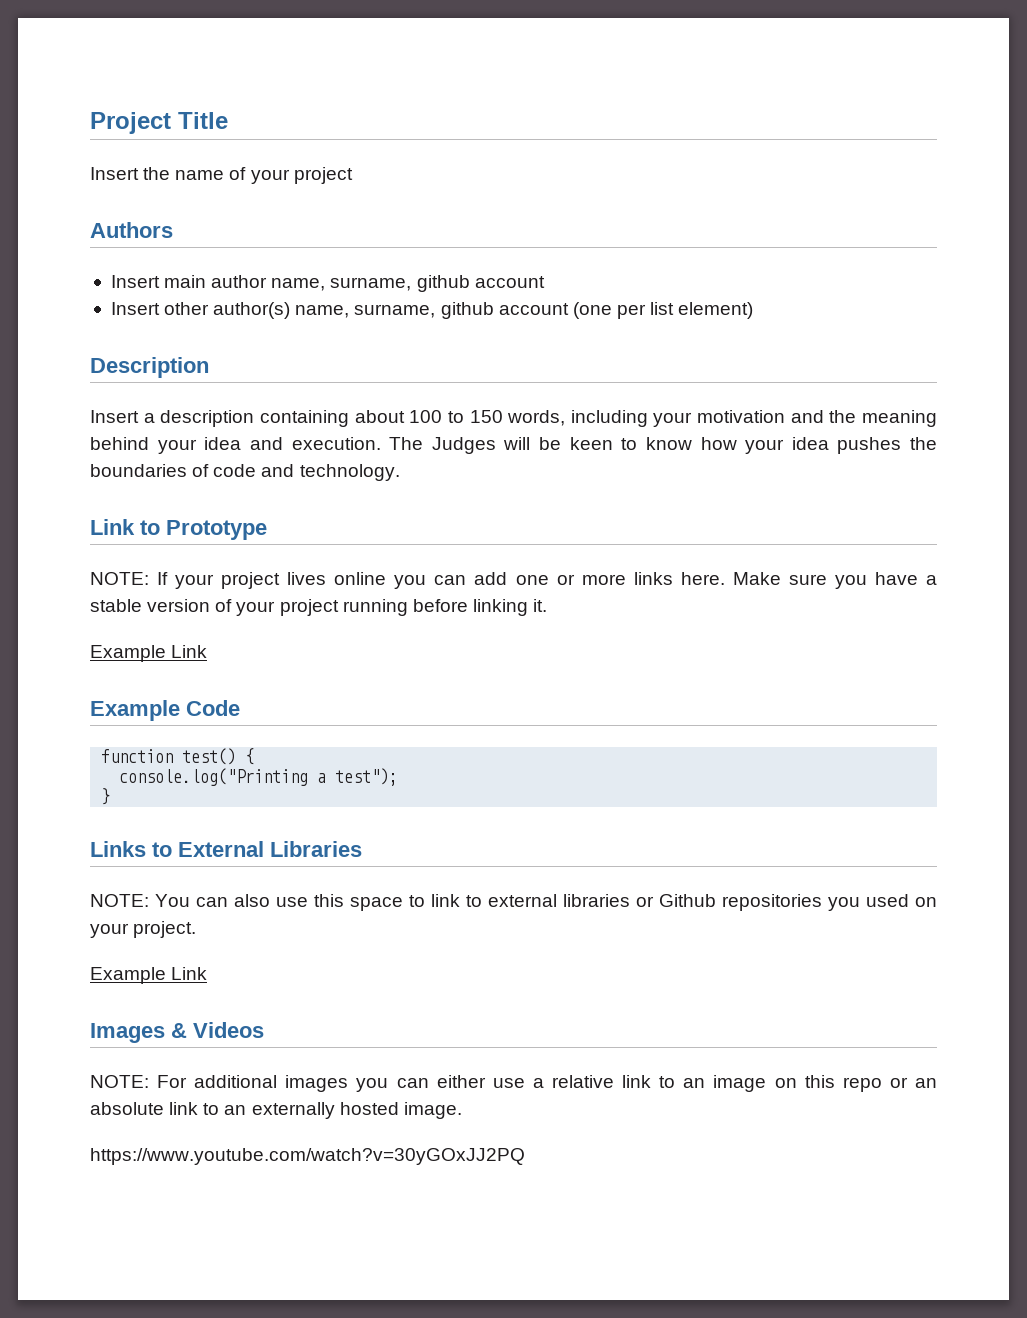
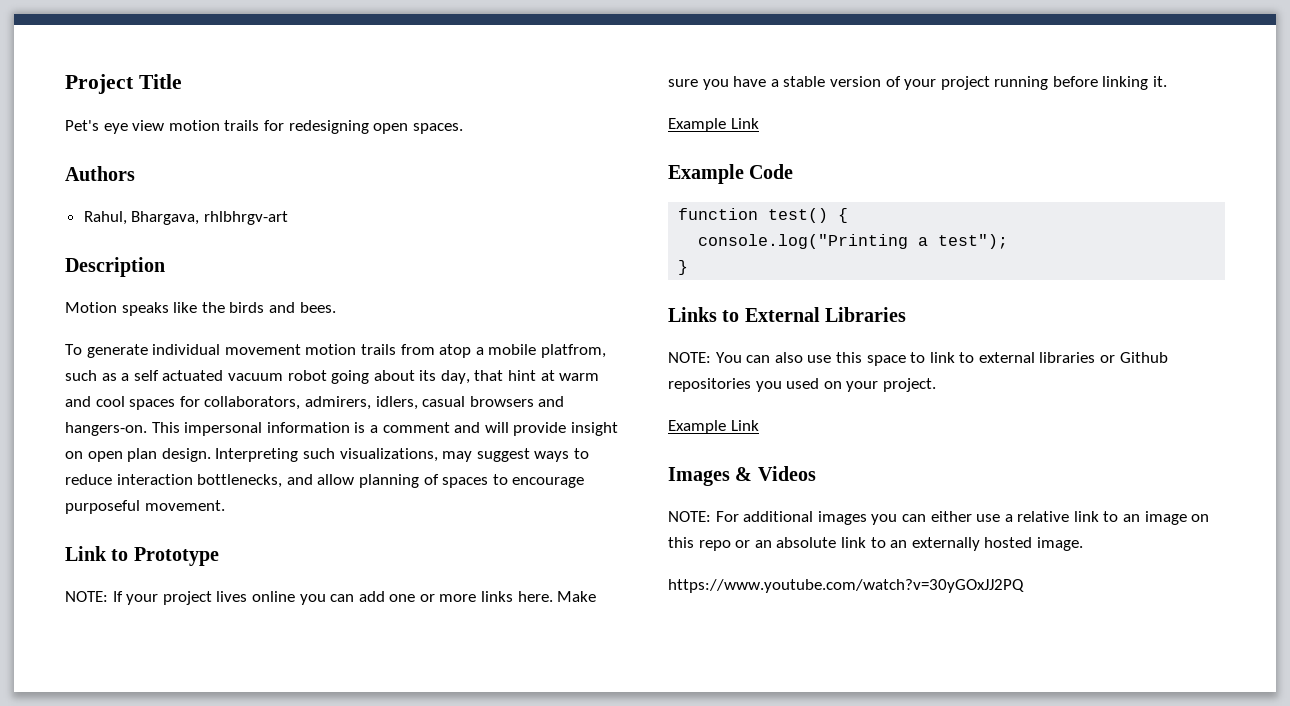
- Insert the name of your project
+ Pet's eye view motion trails for redesigning open spaces.
  Authors
- Insert main author name, surname, github account
- Insert other author(s) name, surname, github account (one per list element)
+ Rahul, Bhargava, rhlbhrgv-art
  Description
- Insert a description containing about 100 to 150 words, including your motivation and the meaning behind your idea and execution. The Judges will be keen to know how your idea pushes the boundaries of code and technology.
+ Motion speaks like the birds and bees.
+ To generate individual movement motion trails from atop a mobile platfrom, such as a self actuated vacuum robot going about its day, that hint at warm and cool spaces for collaborators, admirers, idlers, casual browsers and hangers-on. This impersonal information is a comment and will provide insight on open plan design. Interpreting such visualizations, may suggest ways to reduce interaction bottlenecks, and allow planning of spaces to encourage purposeful movement.

